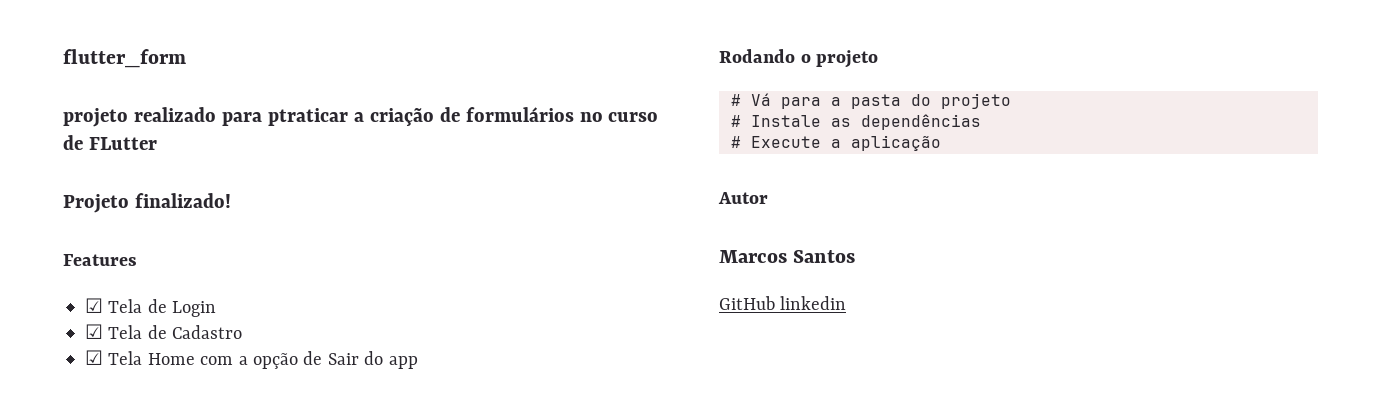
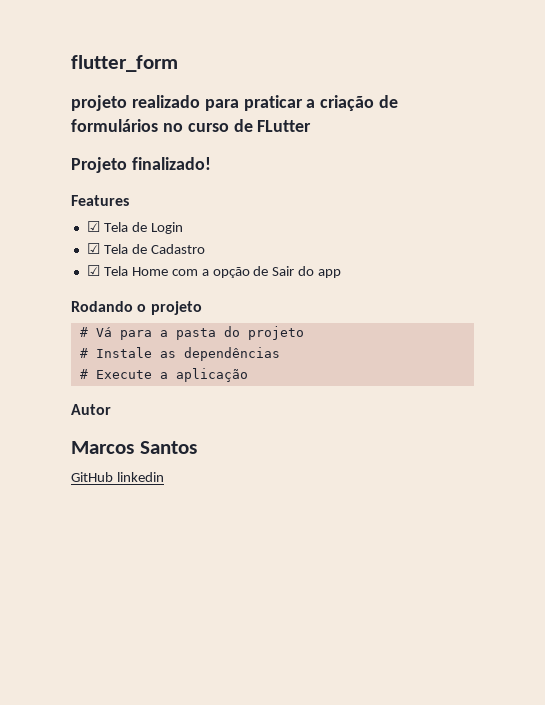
- projeto realizado para ptraticar a criação de formulários no curso de FLutter
+ projeto realizado para praticar a criação de formulários no curso de FLutter

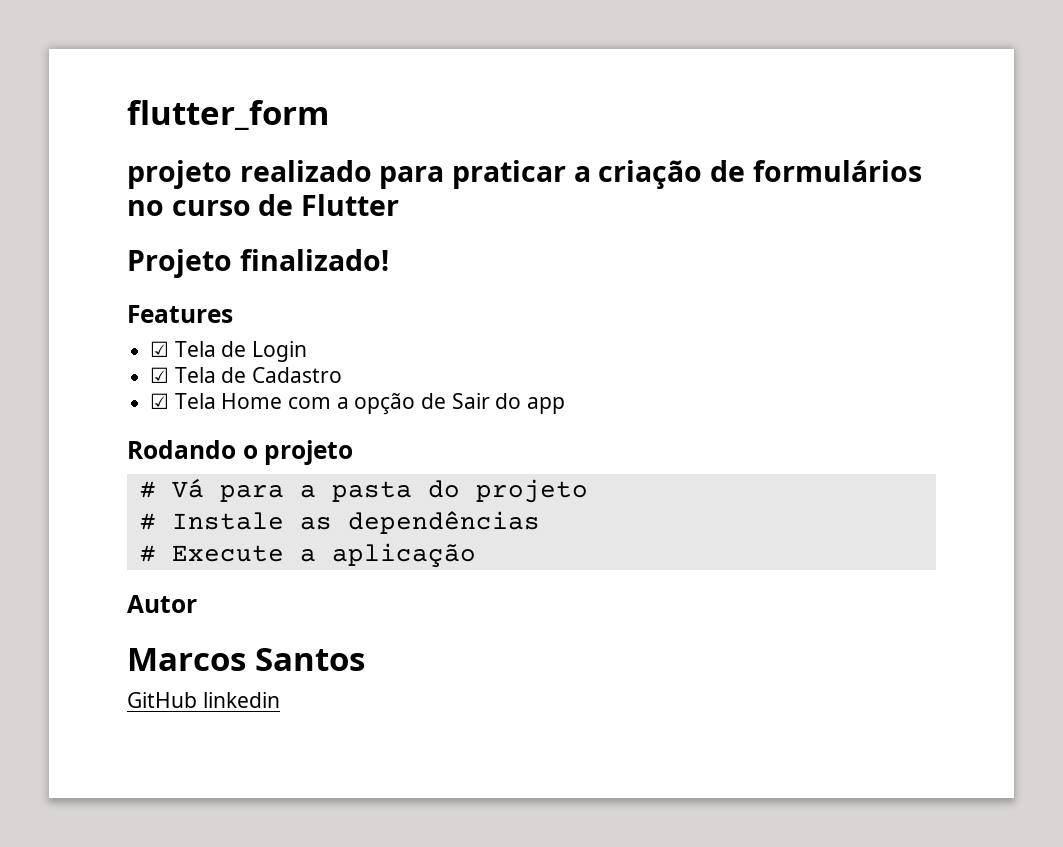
- projeto realizado para praticar a criação de formulários no curso de FLutter
+ projeto realizado para praticar a criação de formulários no curso de Flutter

